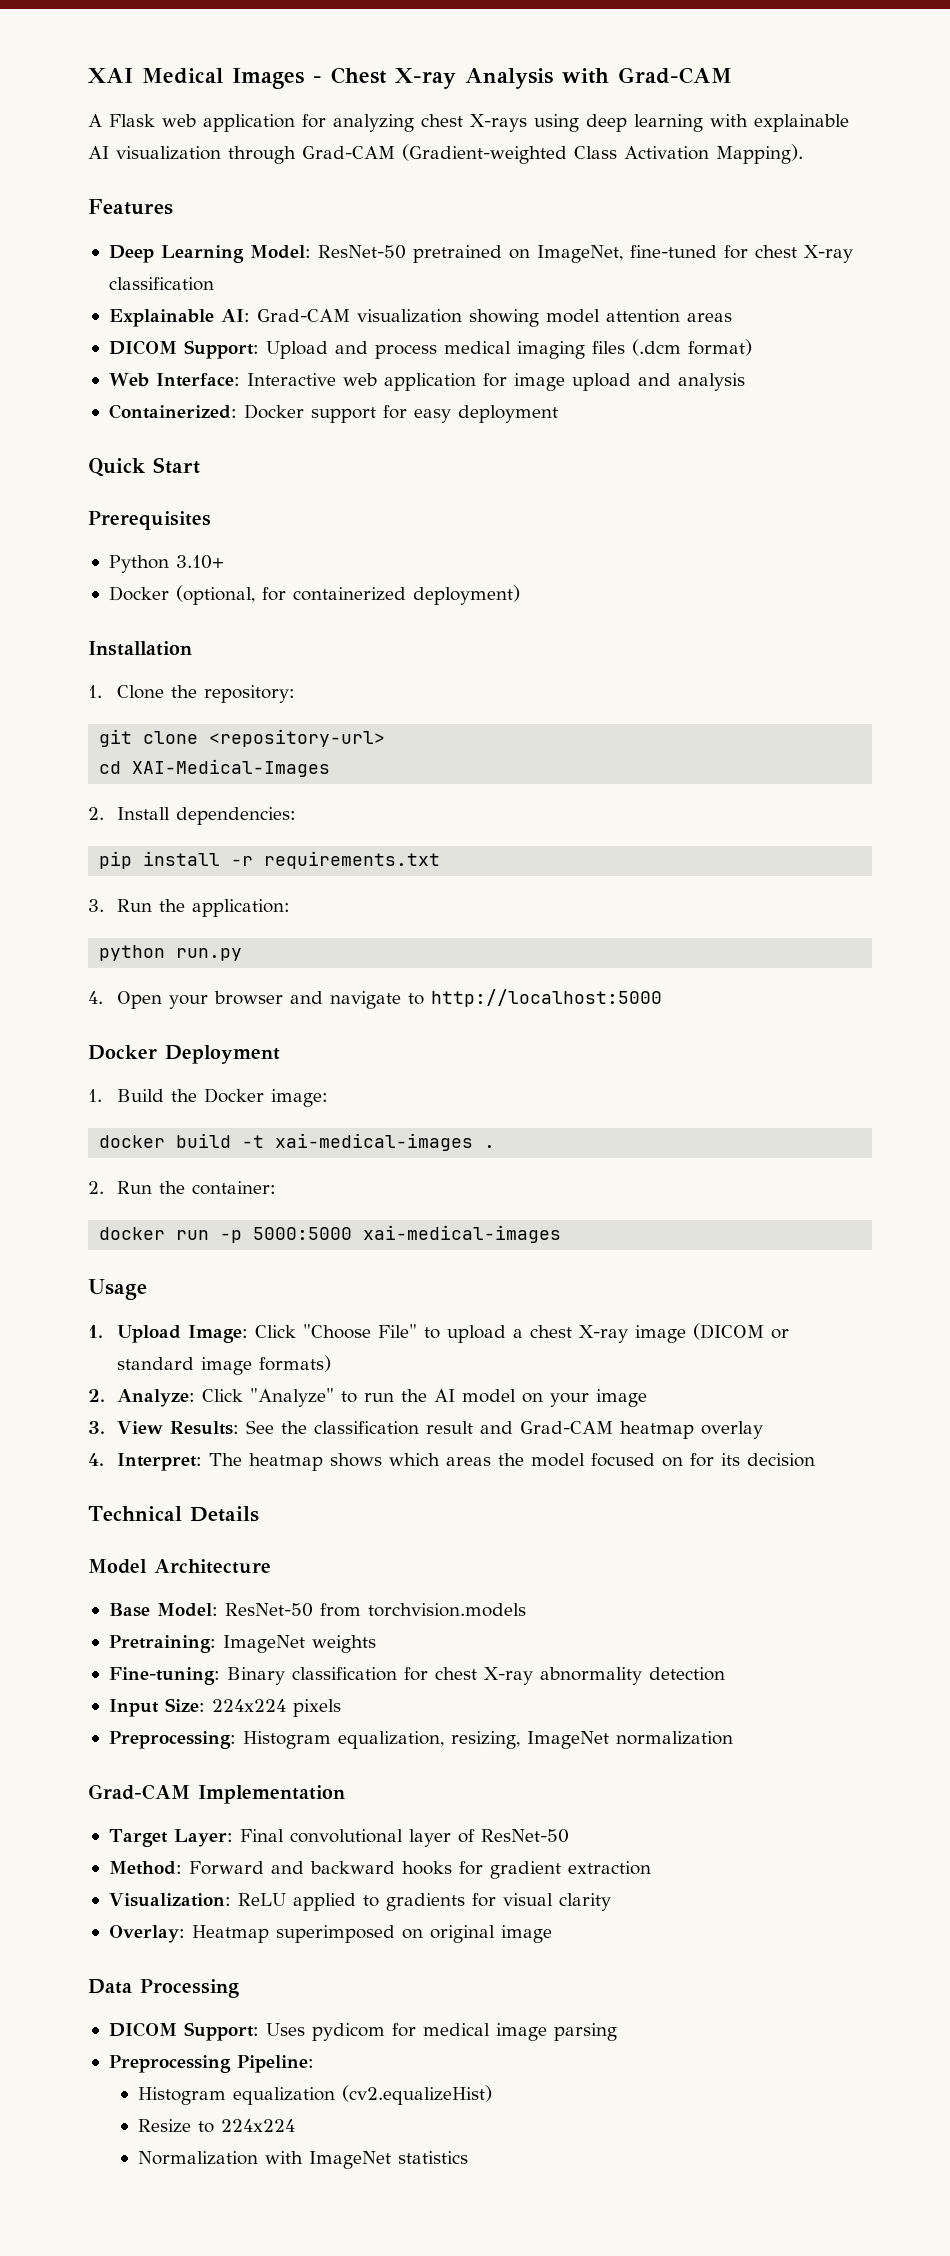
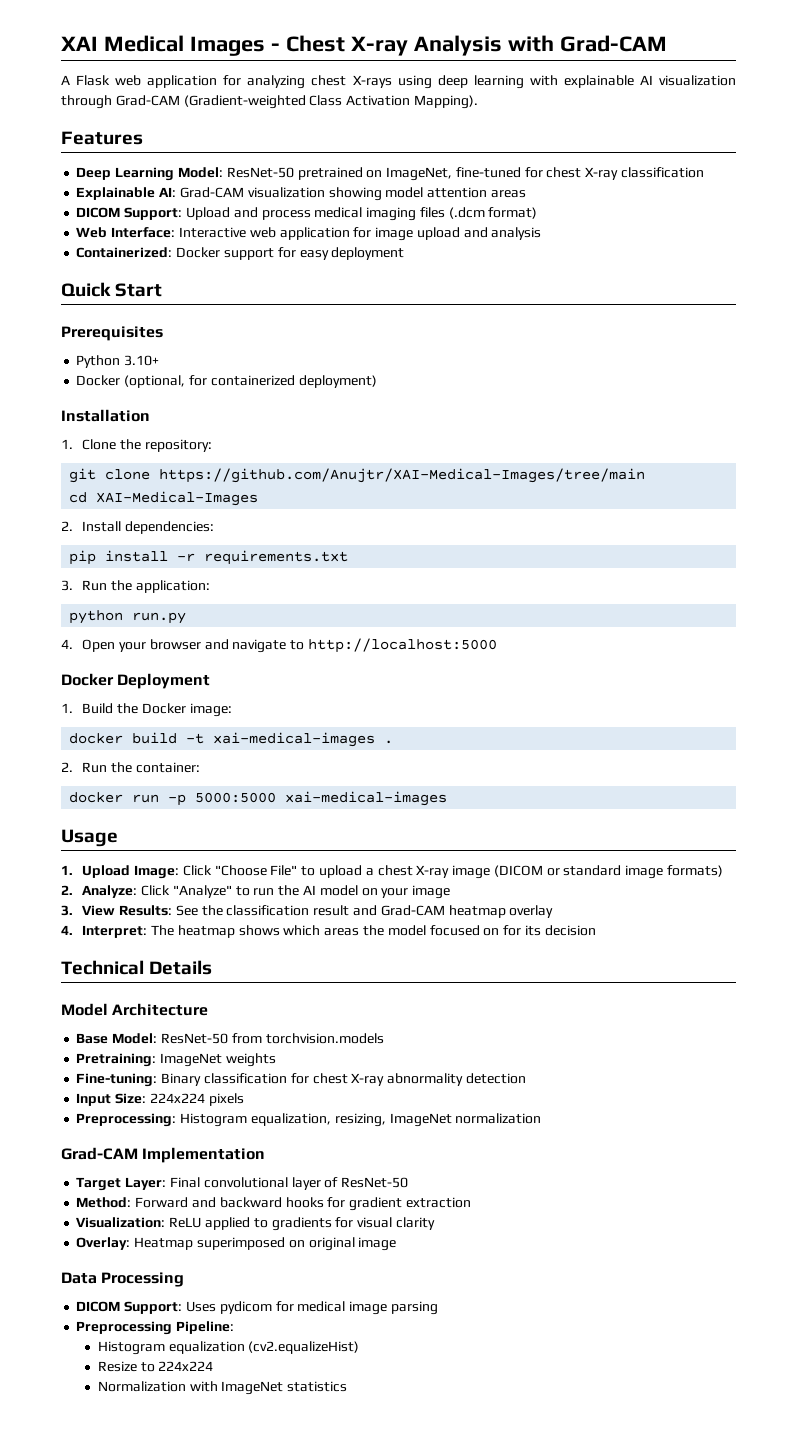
- git clone <repository-url>
+ git clone https://github.com/Anujtr/XAI-Medical-Images/tree/main

